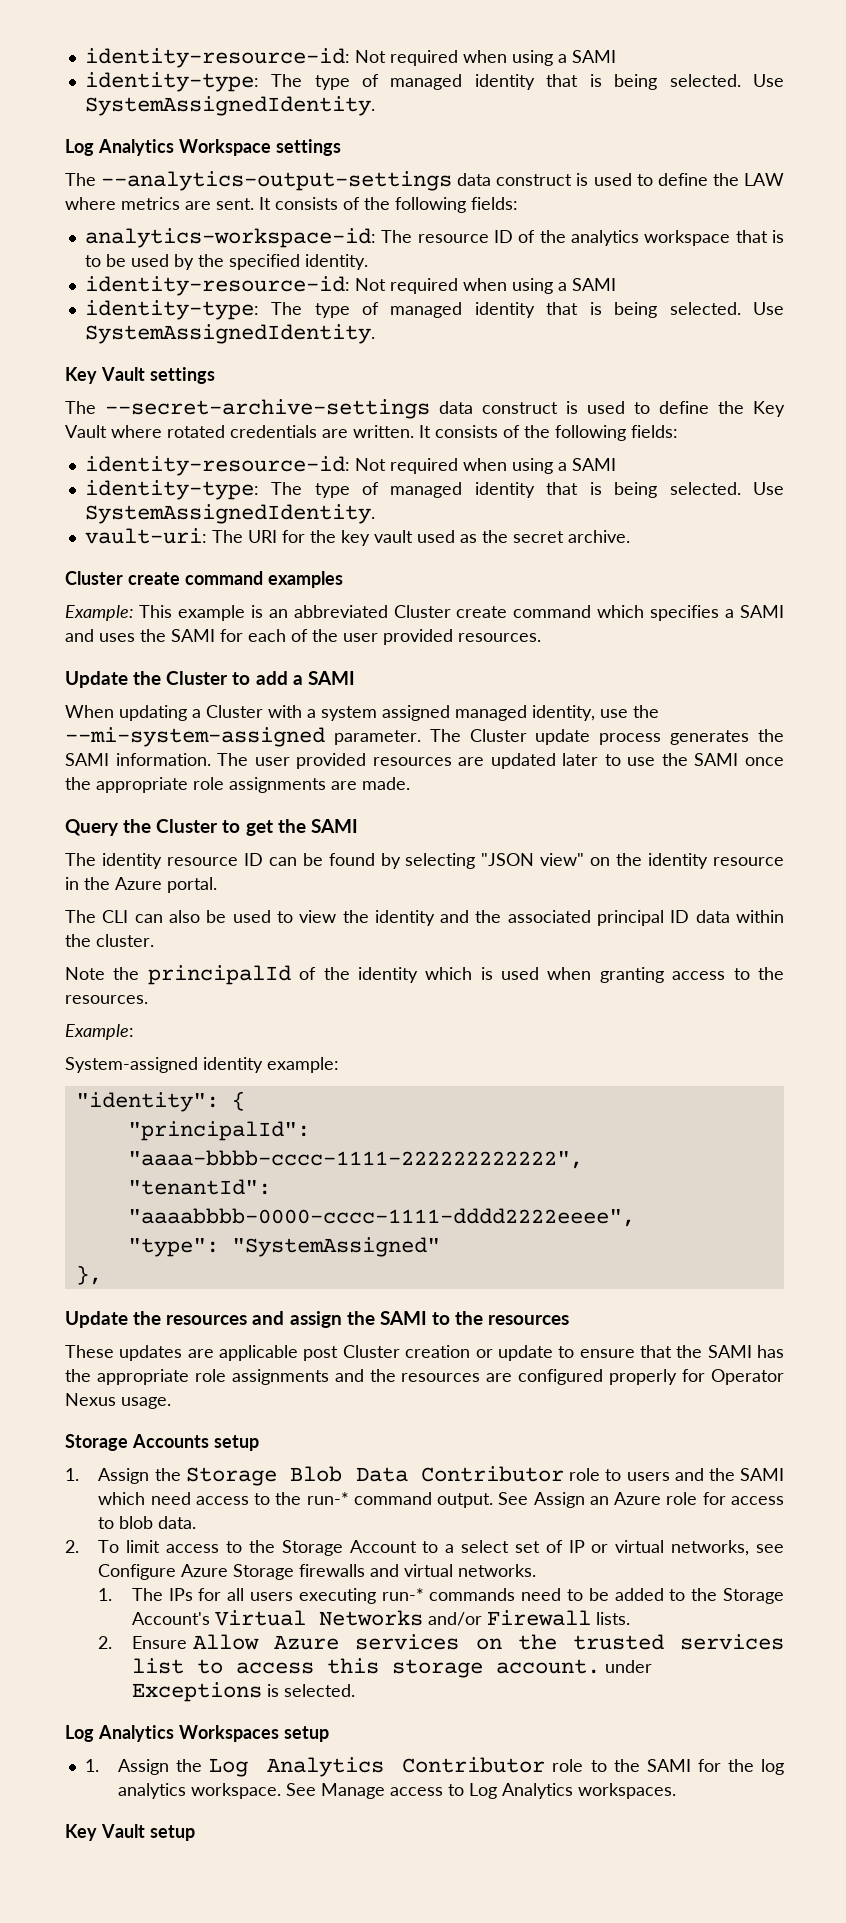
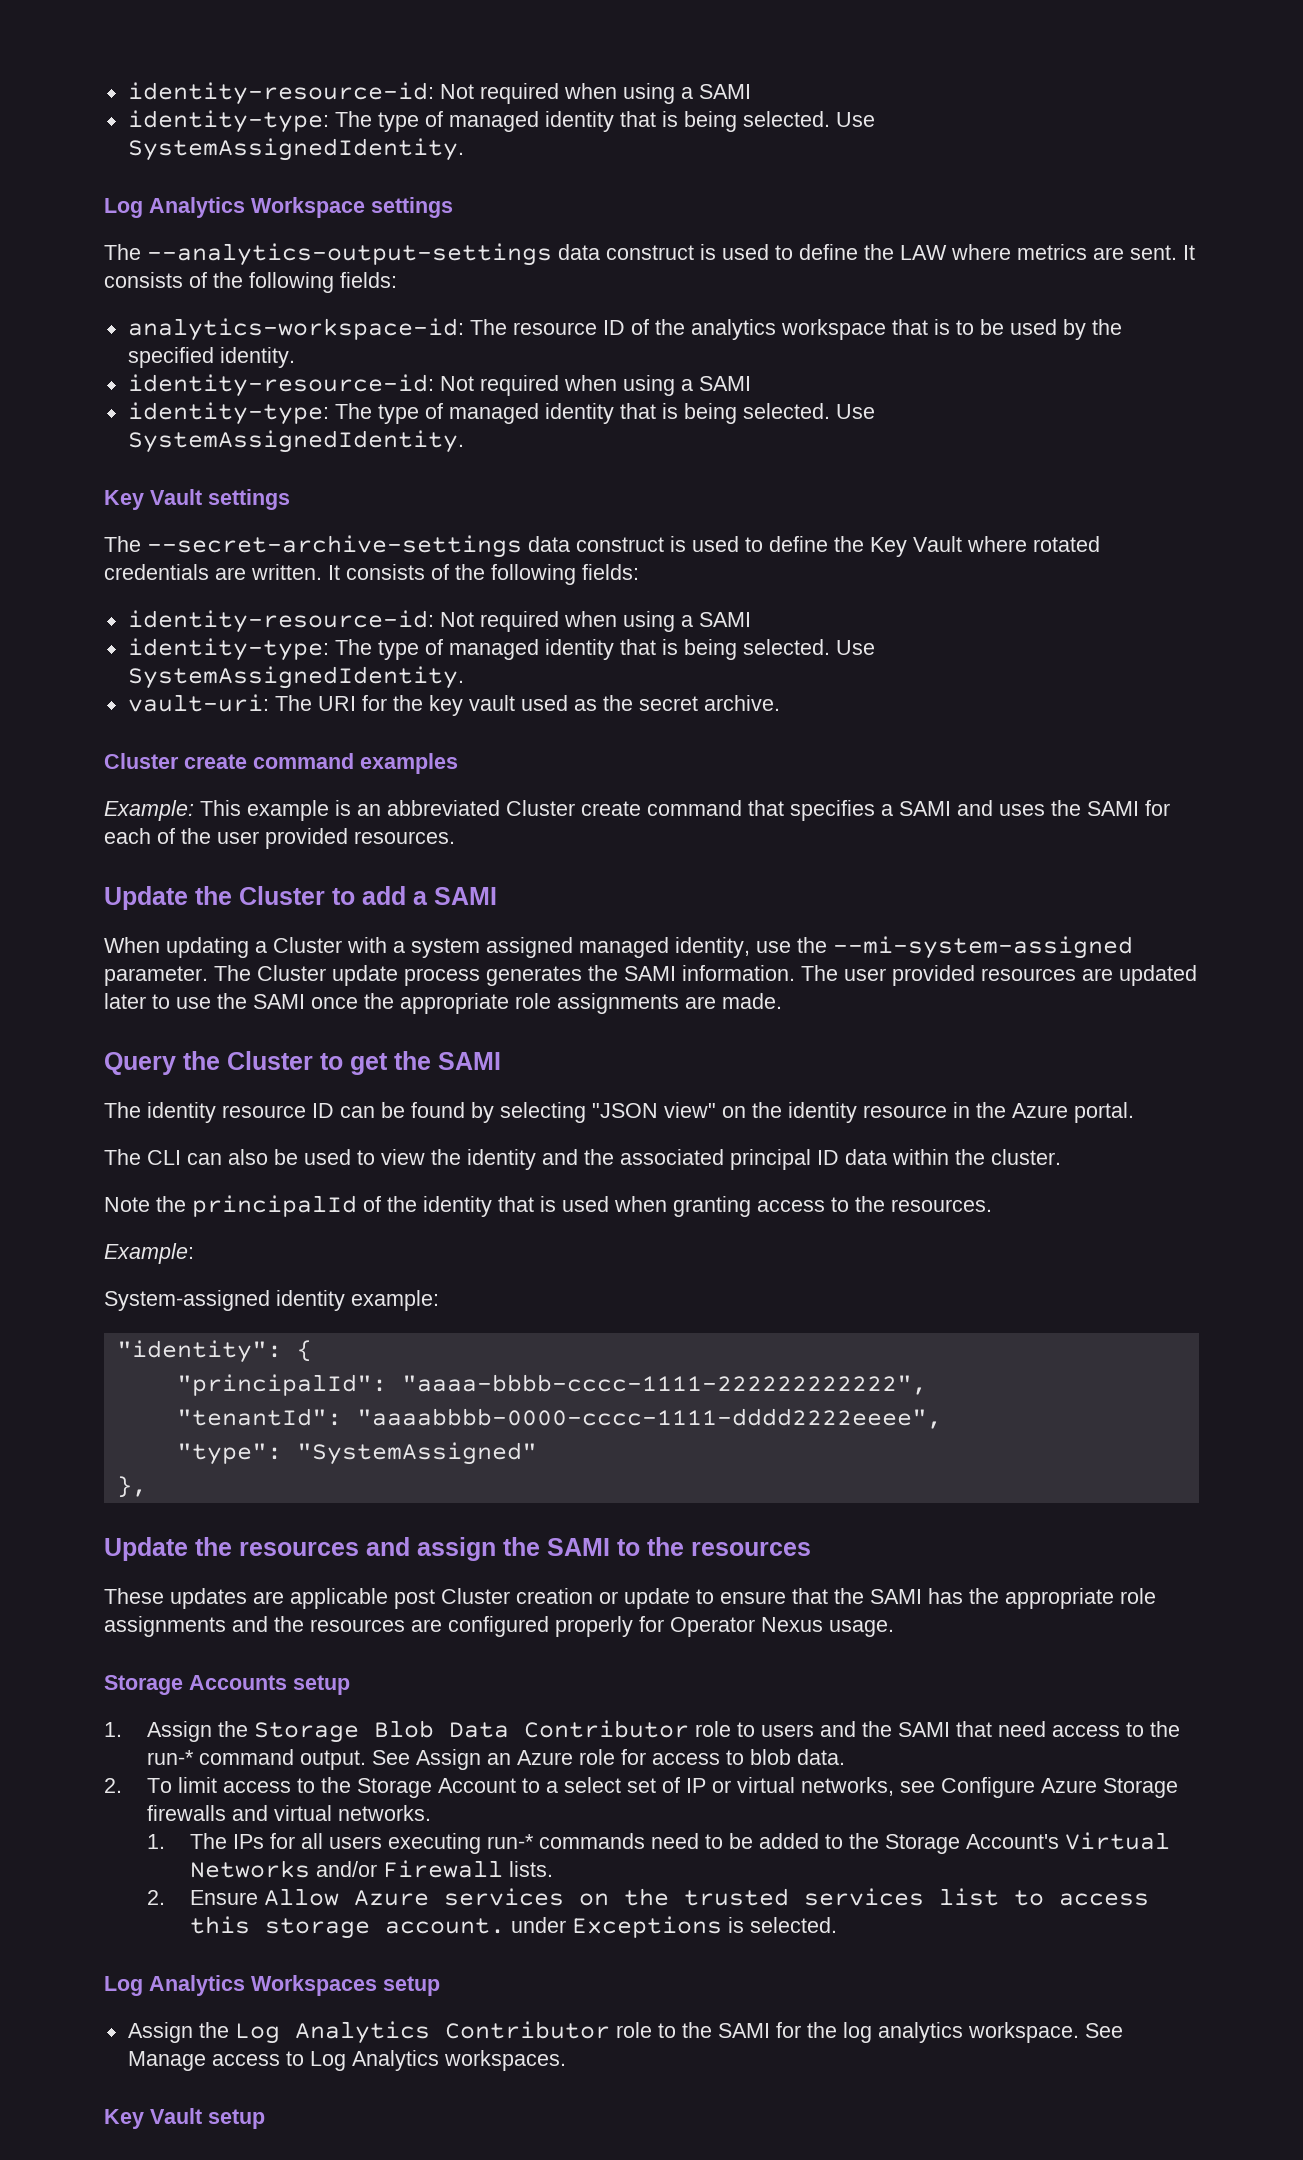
- Example: This example is an abbreviated Cluster create command which specifies a SAMI and uses the SAMI for each of the user provided resources.
+ Example: This example is an abbreviated Cluster create command that specifies a SAMI and uses the SAMI for each of the user provided resources.
- Note the principalId of the identity which is used when granting access to the resources.
+ Note the principalId of the identity that is used when granting access to the resources.
- 1. Assign the Storage Blob Data Contributor role to users and the SAMI which need access to the run-* command output.
+ 1. Assign the Storage Blob Data Contributor role to users and the SAMI that need access to the run-* command output.
- 1. Assign the Log Analytics Contributor role to the SAMI for the log analytics workspace.
+ Assign the Log Analytics Contributor role to the SAMI for the log analytics workspace.

